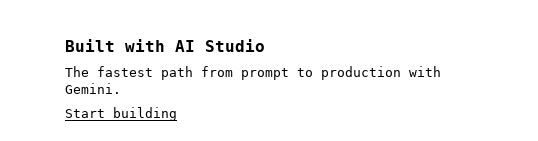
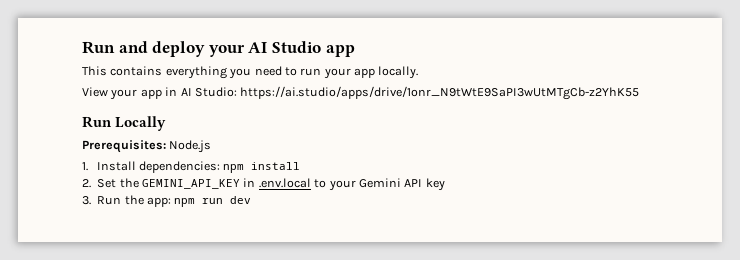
- Built with AI Studio
- The fastest path from prompt to production with Gemini.
- Start building
+ Run and deploy your AI Studio app
+ This contains everything you need to run your app locally.
+ View your app in AI Studio: https://ai.studio/apps/drive/1onr_N9tWtE9SaPI3wUtMTgCb-z2YhK55
+ Run Locally
+ Prerequisites: Node.js
+ 1. Install dependencies: npm install
+ 2. Set the GEMINI_API_KEY in .env.local to your Gemini API key
+ 3. Run the app: npm run dev

